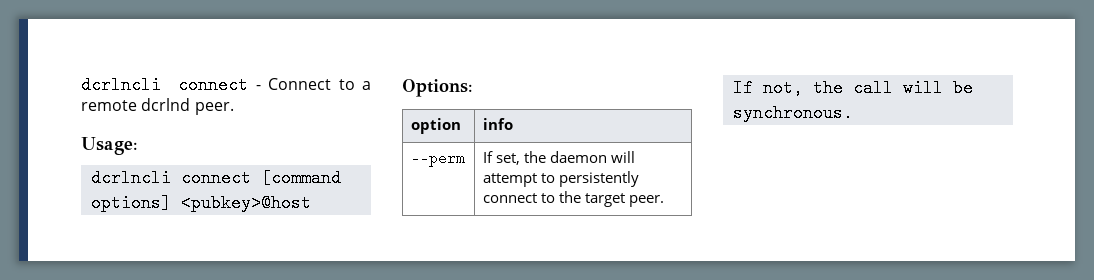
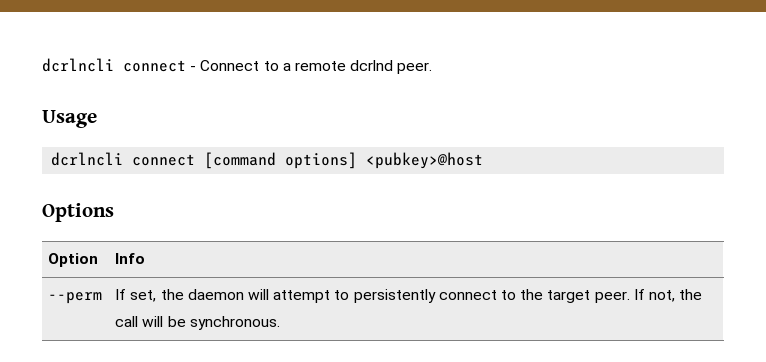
- Usage:
+ Usage
- Options:
- option | info
+ Options
+ Option | Info
- --perm | If set, the daemon will attempt to persistently connect to the target peer.
- If not, the call will be synchronous.
+ --perm | If set, the daemon will attempt to persistently connect to the target peer. If not, the call will be synchronous.

